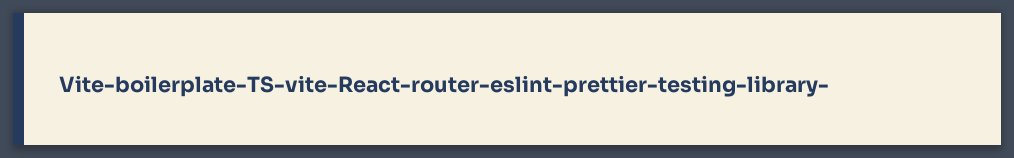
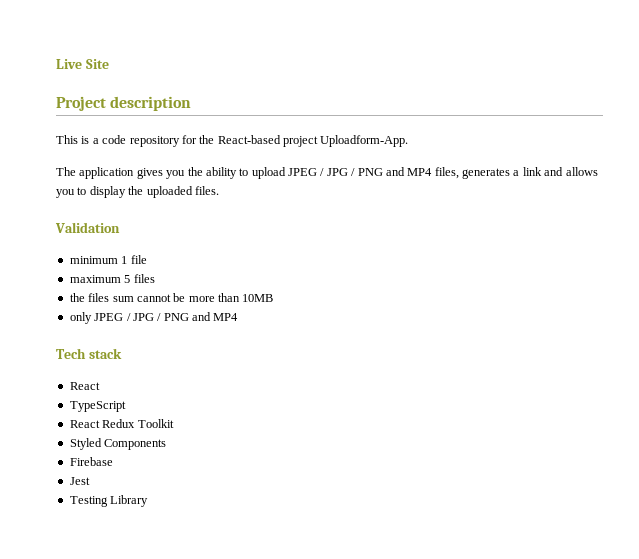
- Vite-boilerplate-TS-vite-React-router-eslint-prettier-testing-library-
+ Live Site
+ Project description
+ This is a code repository for the React-based project Uploadform-App.
+ The application gives you the ability to upload JPEG / JPG / PNG and MP4 files, generates a link and allows you to display the uploaded files.
+ Validation
+ minimum 1 file
+ maximum 5 files
+ the files sum cannot be more than 10MB
+ only JPEG / JPG / PNG and MP4
+ Tech stack
+ React
+ TypeScript
+ React Redux Toolkit
+ Styled Components
+ Firebase
+ Jest
+ Testing Library

